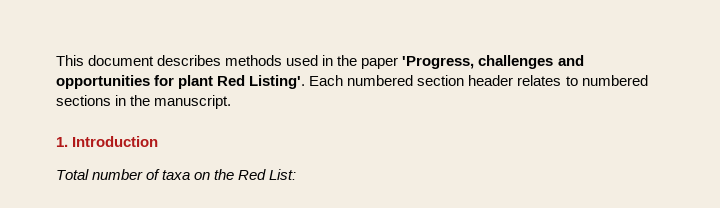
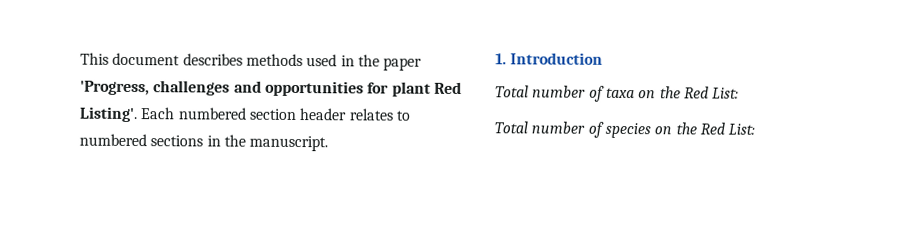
+ Total number of species on the Red List:

